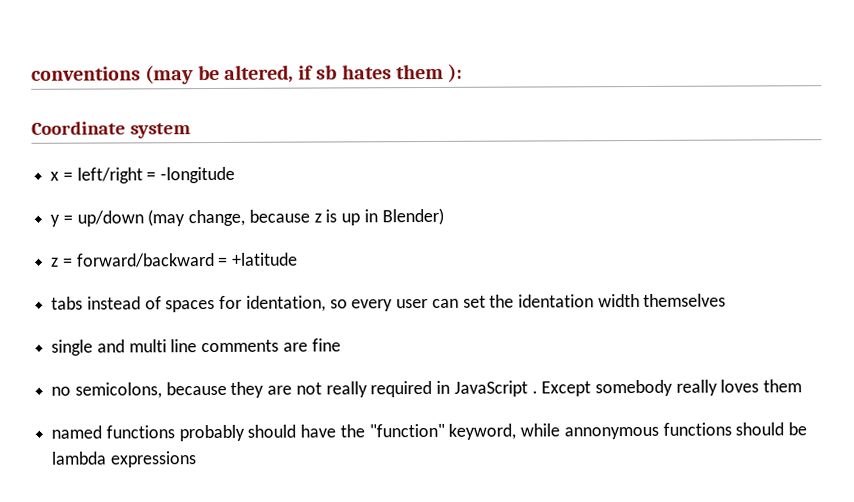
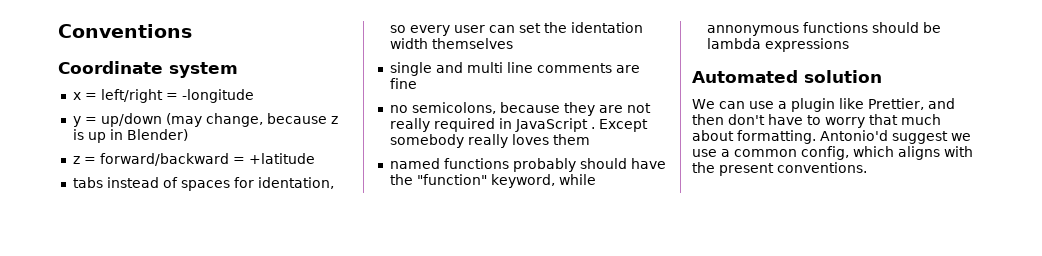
- conventions (may be altered, if sb hates them ):
+ Conventions
+ Automated solution
+ We can use a plugin like Prettier, and then don't have to worry that much about formatting. Antonio'd suggest we use a common config, which aligns with the present conventions.

